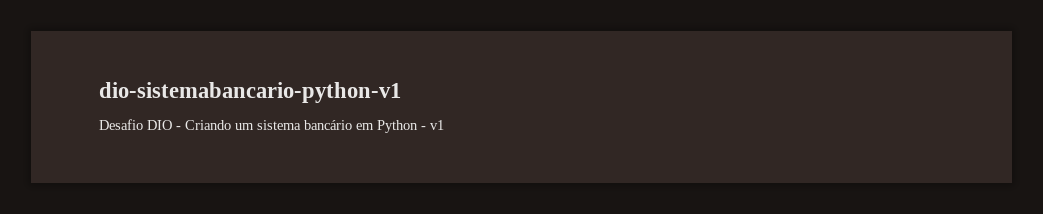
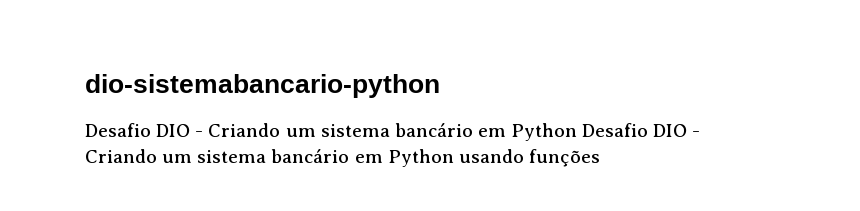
- dio-sistemabancario-python-v1
- Desafio DIO - Criando um sistema bancário em Python - v1
+ dio-sistemabancario-python
+ Desafio DIO - Criando um sistema bancário em Python Desafio DIO - Criando um sistema bancário em Python usando funções

